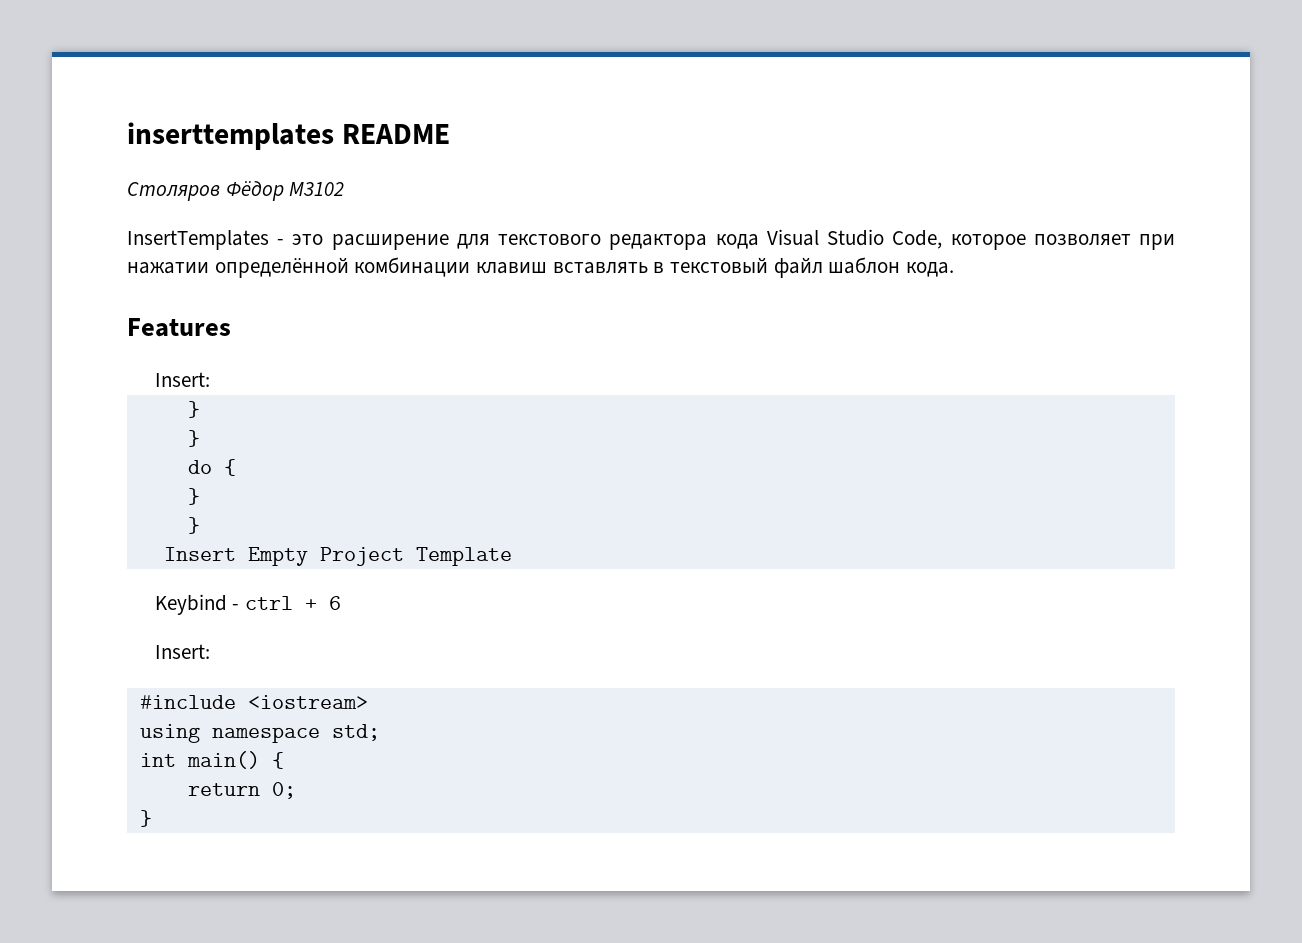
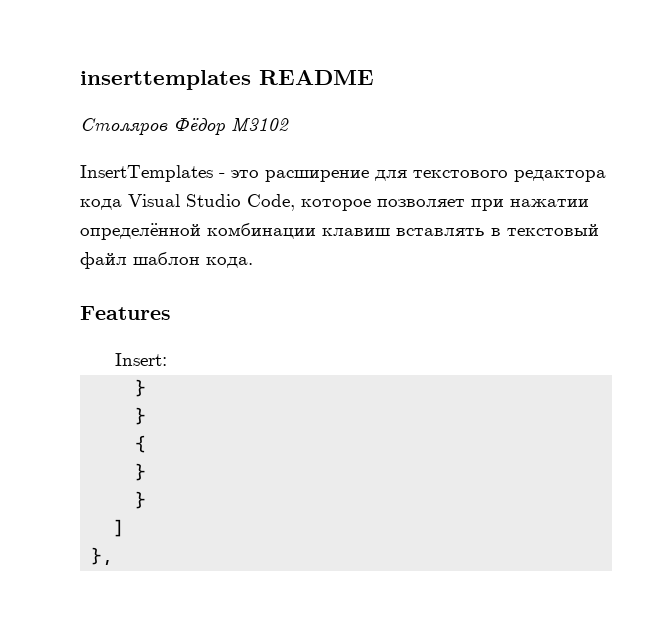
- do {
+ {
- Insert Empty Project Template
- Keybind - ctrl + 6
- Insert:
- #include <iostream>
- using namespace std;
- int main() {
- return 0;
- }
+ ]
+ },

